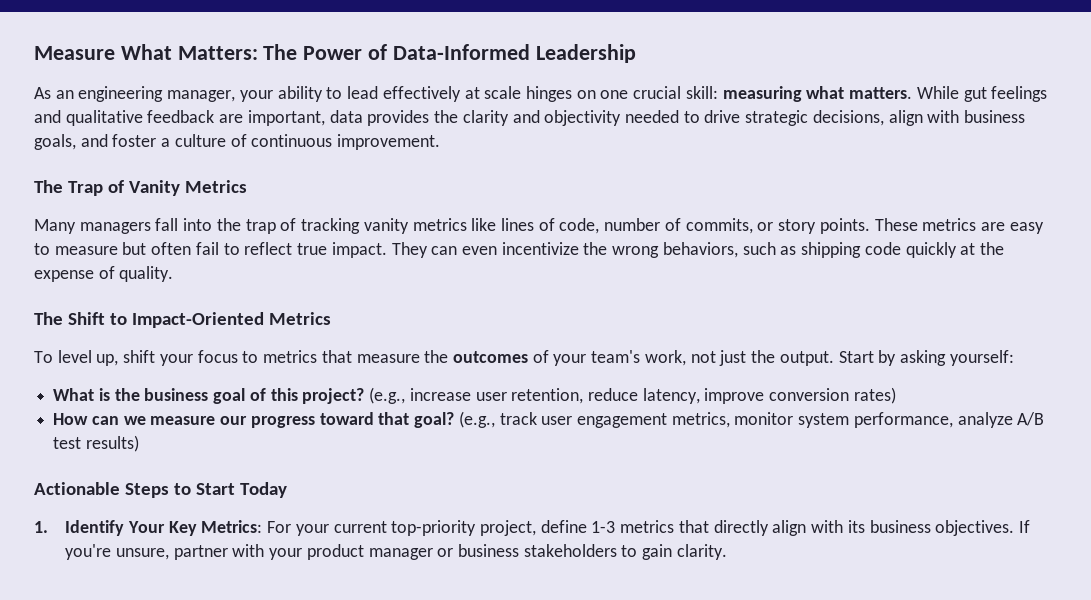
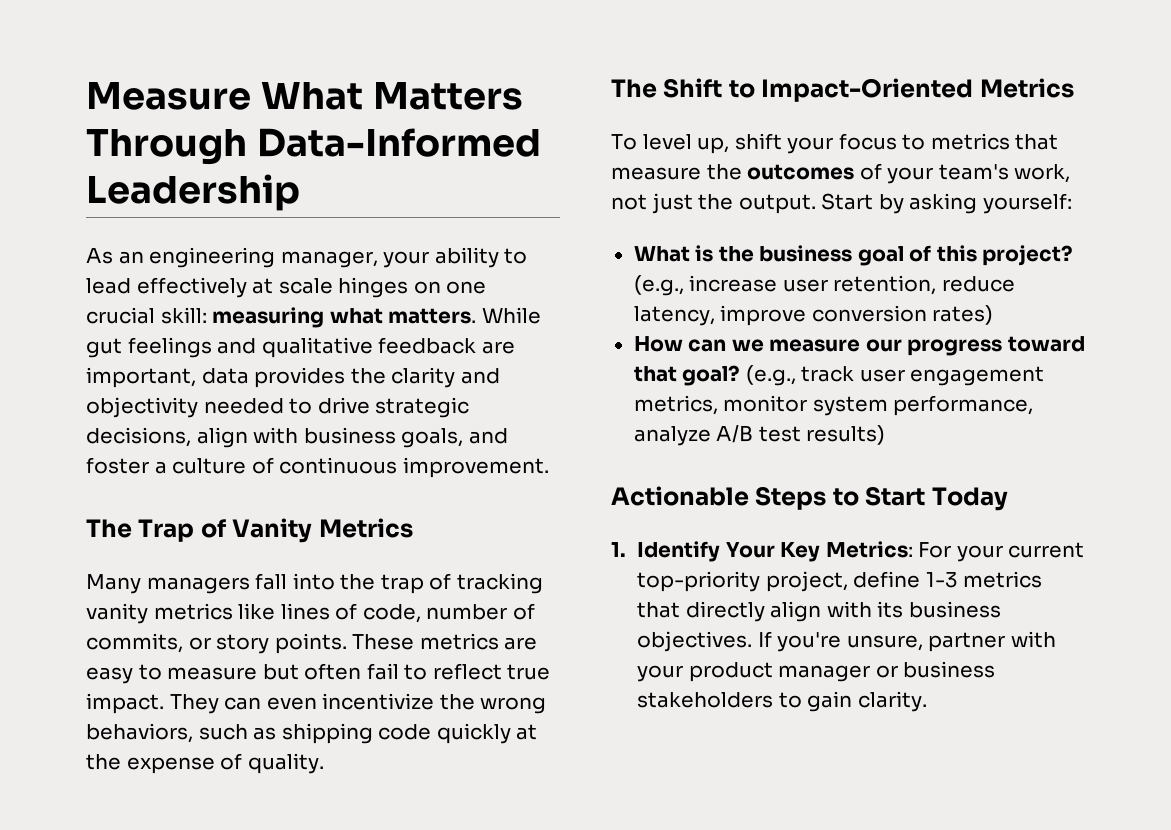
- Measure What Matters: The Power of Data-Informed Leadership
+ Measure What Matters Through Data-Informed Leadership

